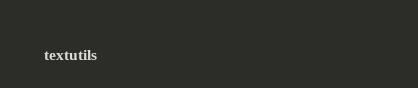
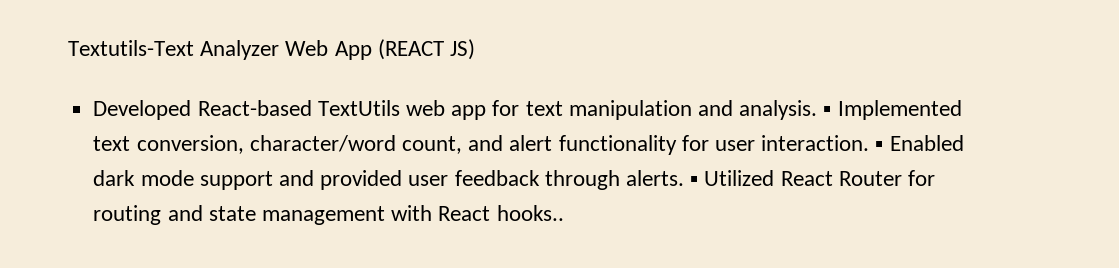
- textutils
+ Textutils-Text Analyzer Web App (REACT JS)
+ Developed React-based TextUtils web app for text manipulation and analysis. ▪ Implemented text conversion, character/word count, and alert functionality for user interaction. ▪ Enabled dark mode support and provided user feedback through alerts. ▪ Utilized React Router for routing and state management with React hooks..

